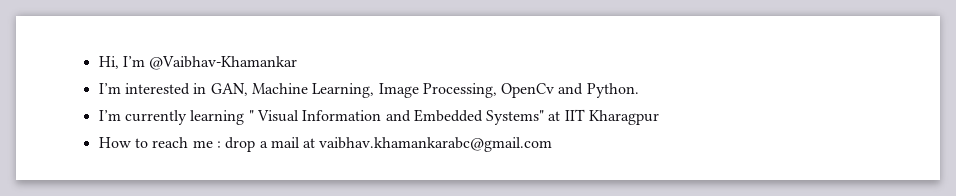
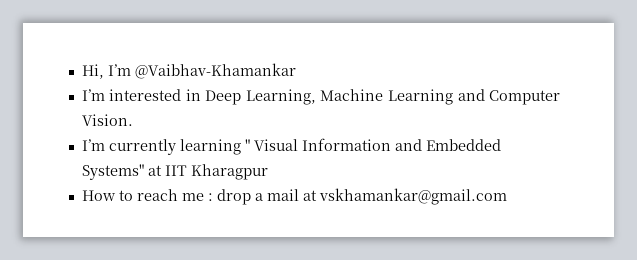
- I’m interested in GAN, Machine Learning, Image Processing, OpenCv and Python.
+ I’m interested in Deep Learning, Machine Learning and Computer Vision.
- How to reach me : drop a mail at vaibhav.khamankarabc@gmail.com
+ How to reach me : drop a mail at vskhamankar@gmail.com

